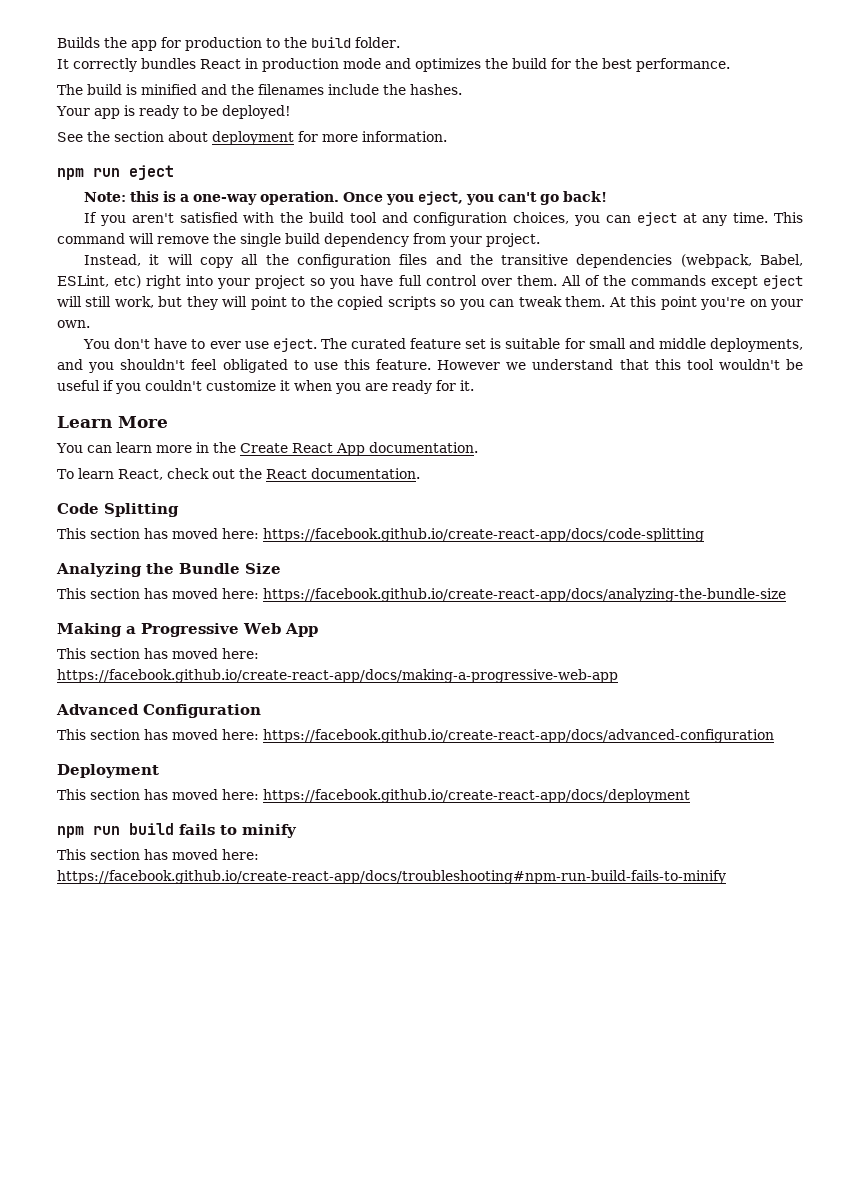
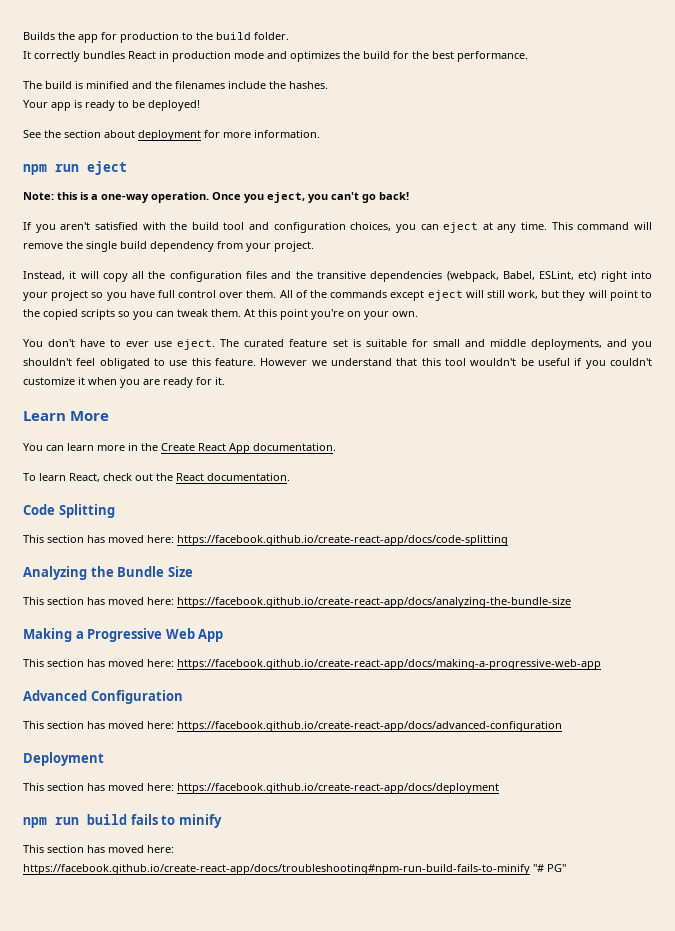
- This section has moved here: https://facebook.github.io/create-react-app/docs/troubleshooting#npm-run-build-fails-to-minify
+ This section has moved here: https://facebook.github.io/create-react-app/docs/troubleshooting#npm-run-build-fails-to-minify "# PG"

